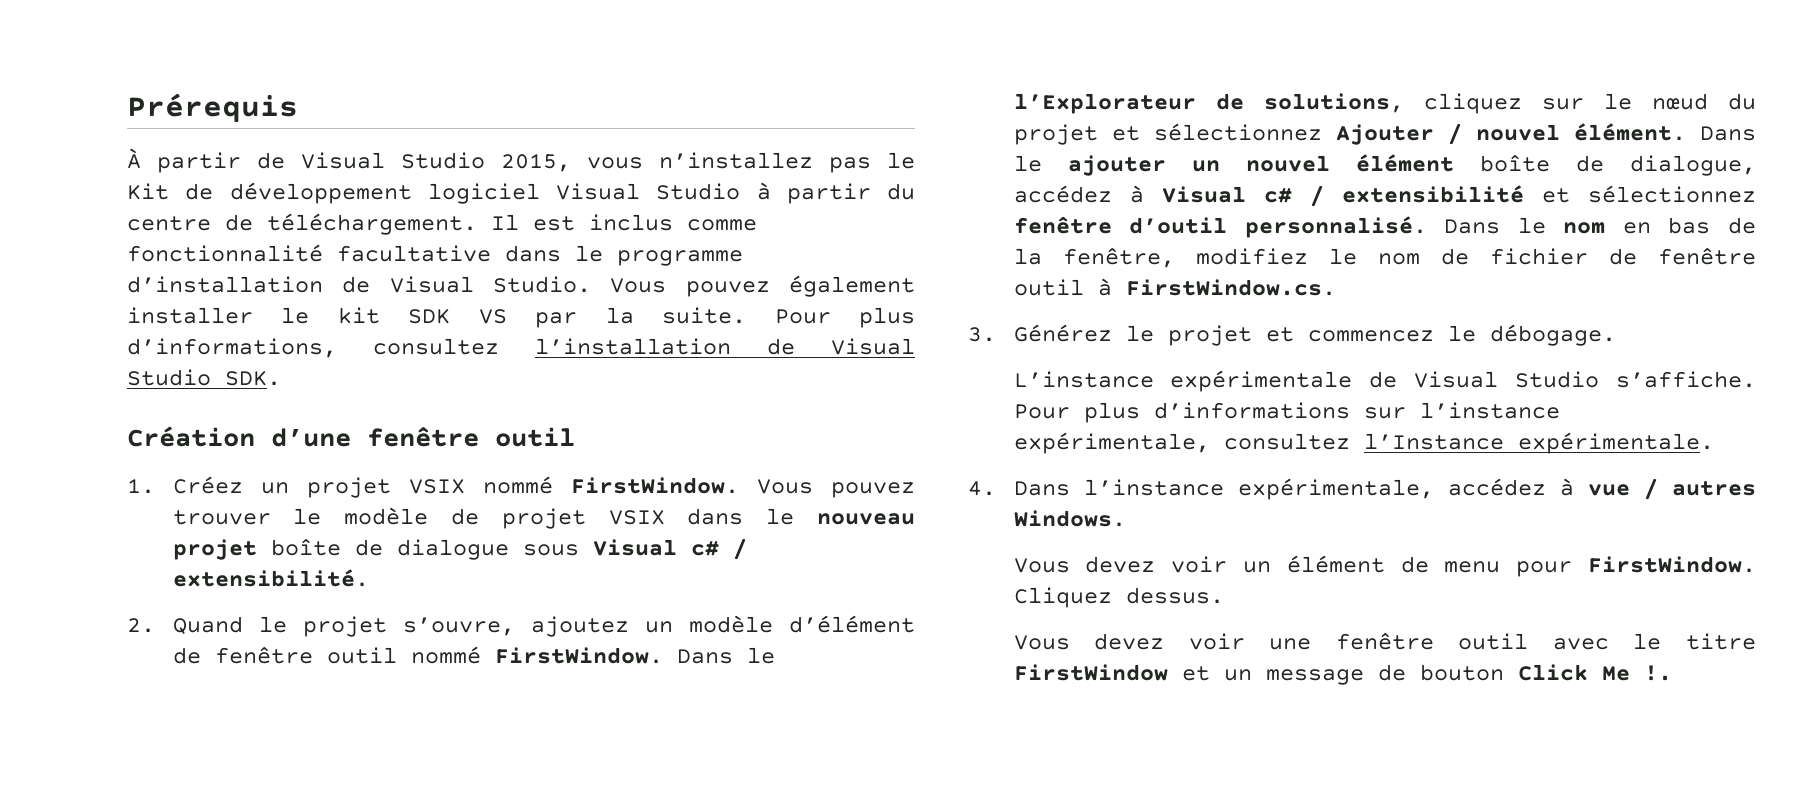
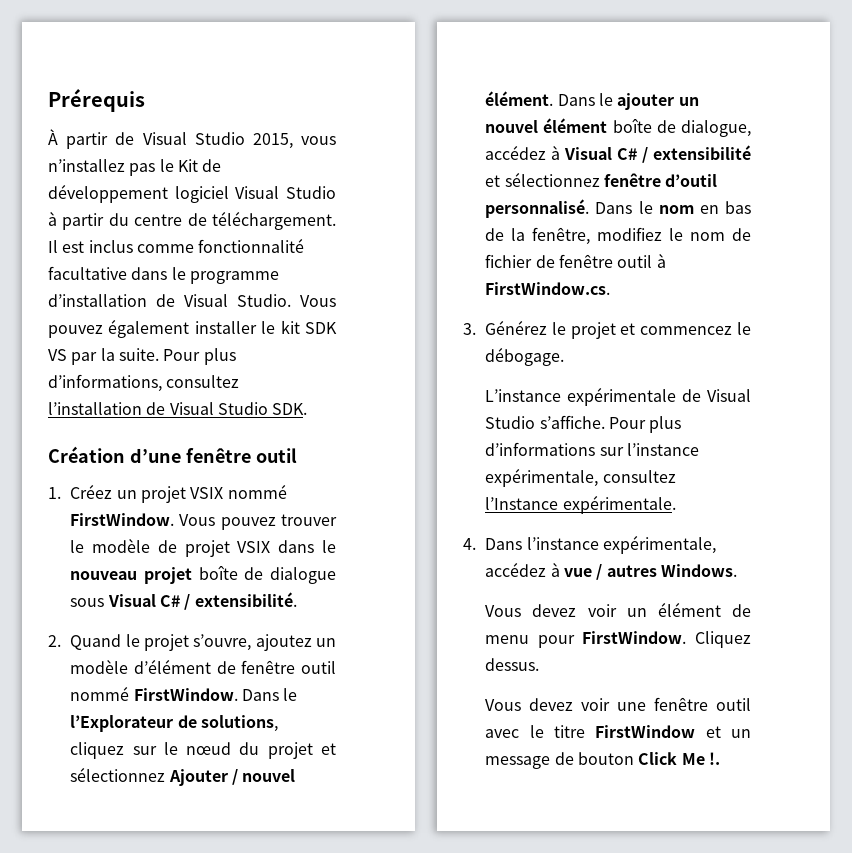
- Vous pouvez trouver le modèle de projet VSIX dans le nouveau projet boîte de dialogue sous Visual c# / extensibilité.
+ Vous pouvez trouver le modèle de projet VSIX dans le nouveau projet boîte de dialogue sous Visual C# / extensibilité.
- Dans le ajouter un nouvel élément boîte de dialogue, accédez à Visual c# / extensibilité et sélectionnez fenêtre d’outil personnalisé.
+ Dans le ajouter un nouvel élément boîte de dialogue, accédez à Visual C# / extensibilité et sélectionnez fenêtre d’outil personnalisé.

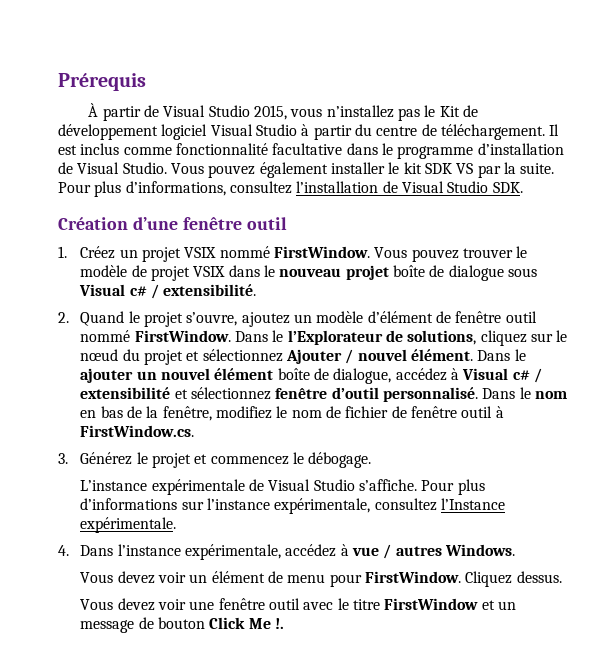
- Vous pouvez trouver le modèle de projet VSIX dans le nouveau projet boîte de dialogue sous Visual C# / extensibilité.
+ Vous pouvez trouver le modèle de projet VSIX dans le nouveau projet boîte de dialogue sous Visual c# / extensibilité.
- Dans le ajouter un nouvel élément boîte de dialogue, accédez à Visual C# / extensibilité et sélectionnez fenêtre d’outil personnalisé.
+ Dans le ajouter un nouvel élément boîte de dialogue, accédez à Visual c# / extensibilité et sélectionnez fenêtre d’outil personnalisé.

